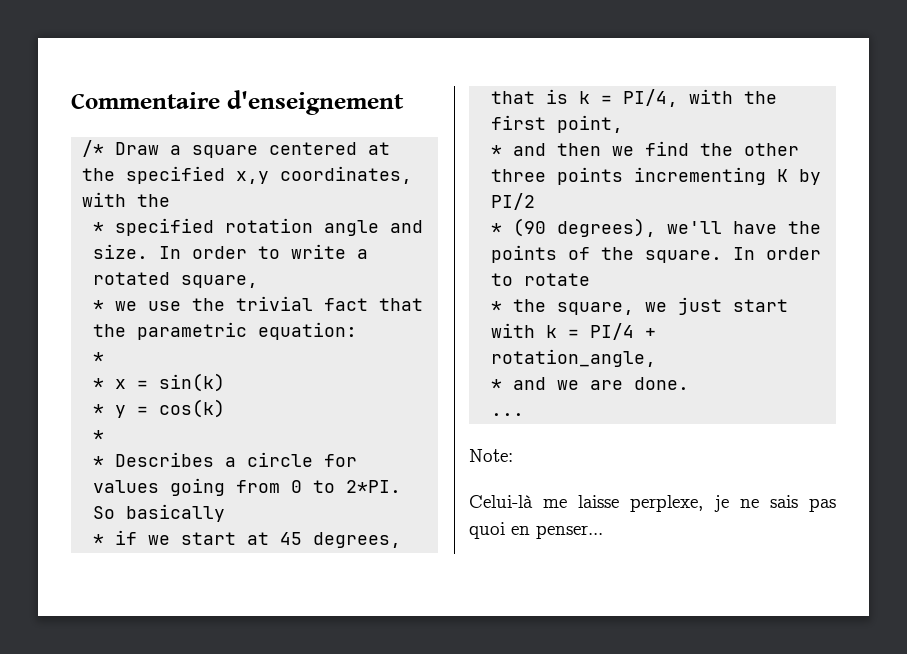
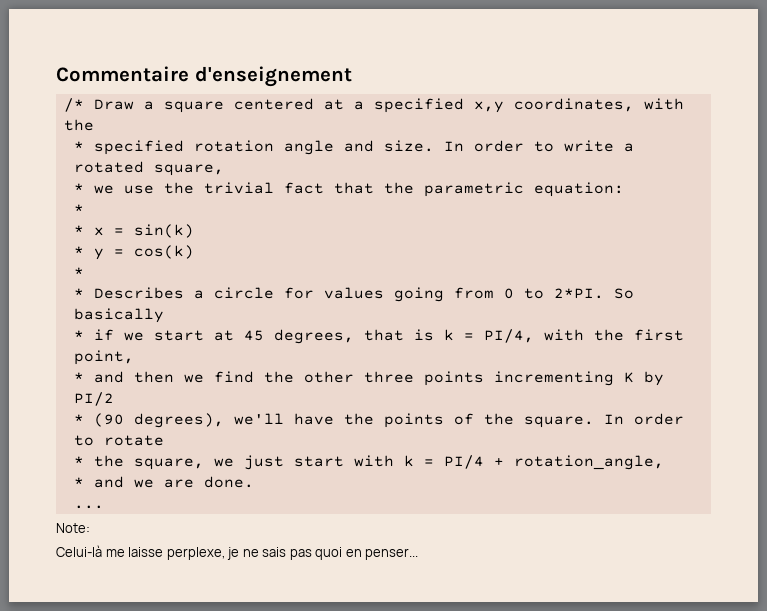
- /* Draw a square centered at the specified x,y coordinates, with the
+ /* Draw a square centered at a specified x,y coordinates, with the

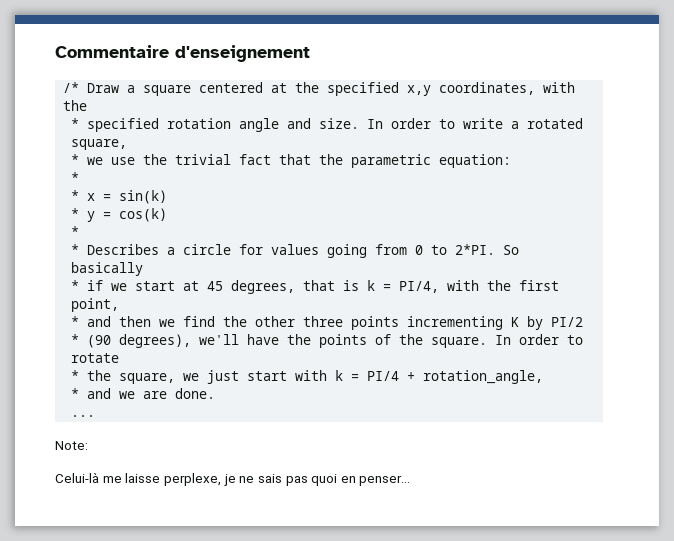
- /* Draw a square centered at a specified x,y coordinates, with the
+ /* Draw a square centered at the specified x,y coordinates, with the

